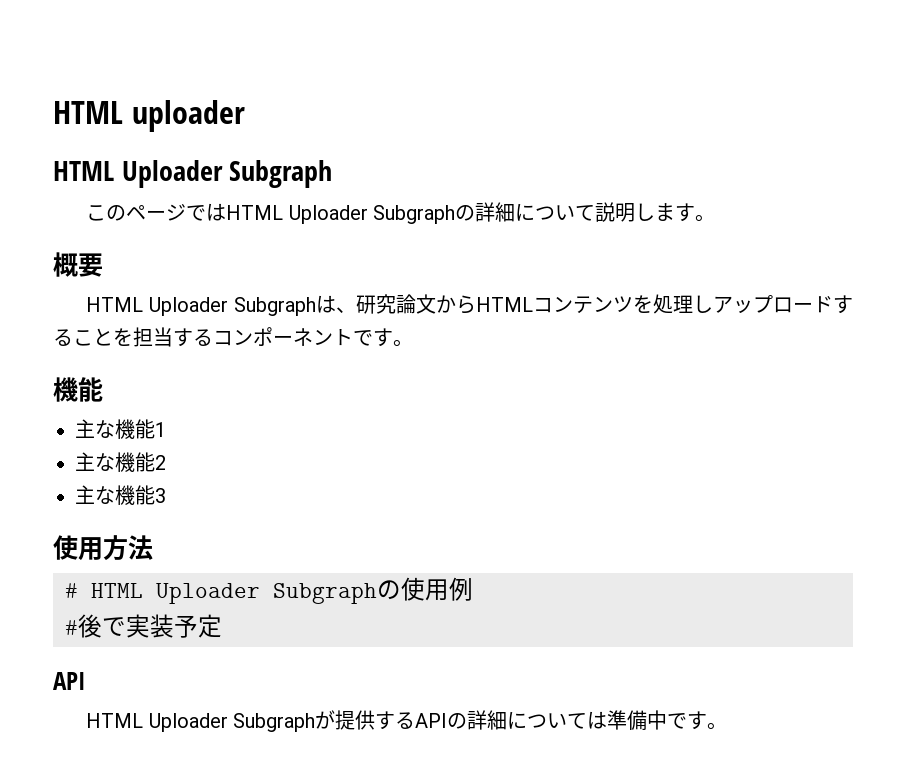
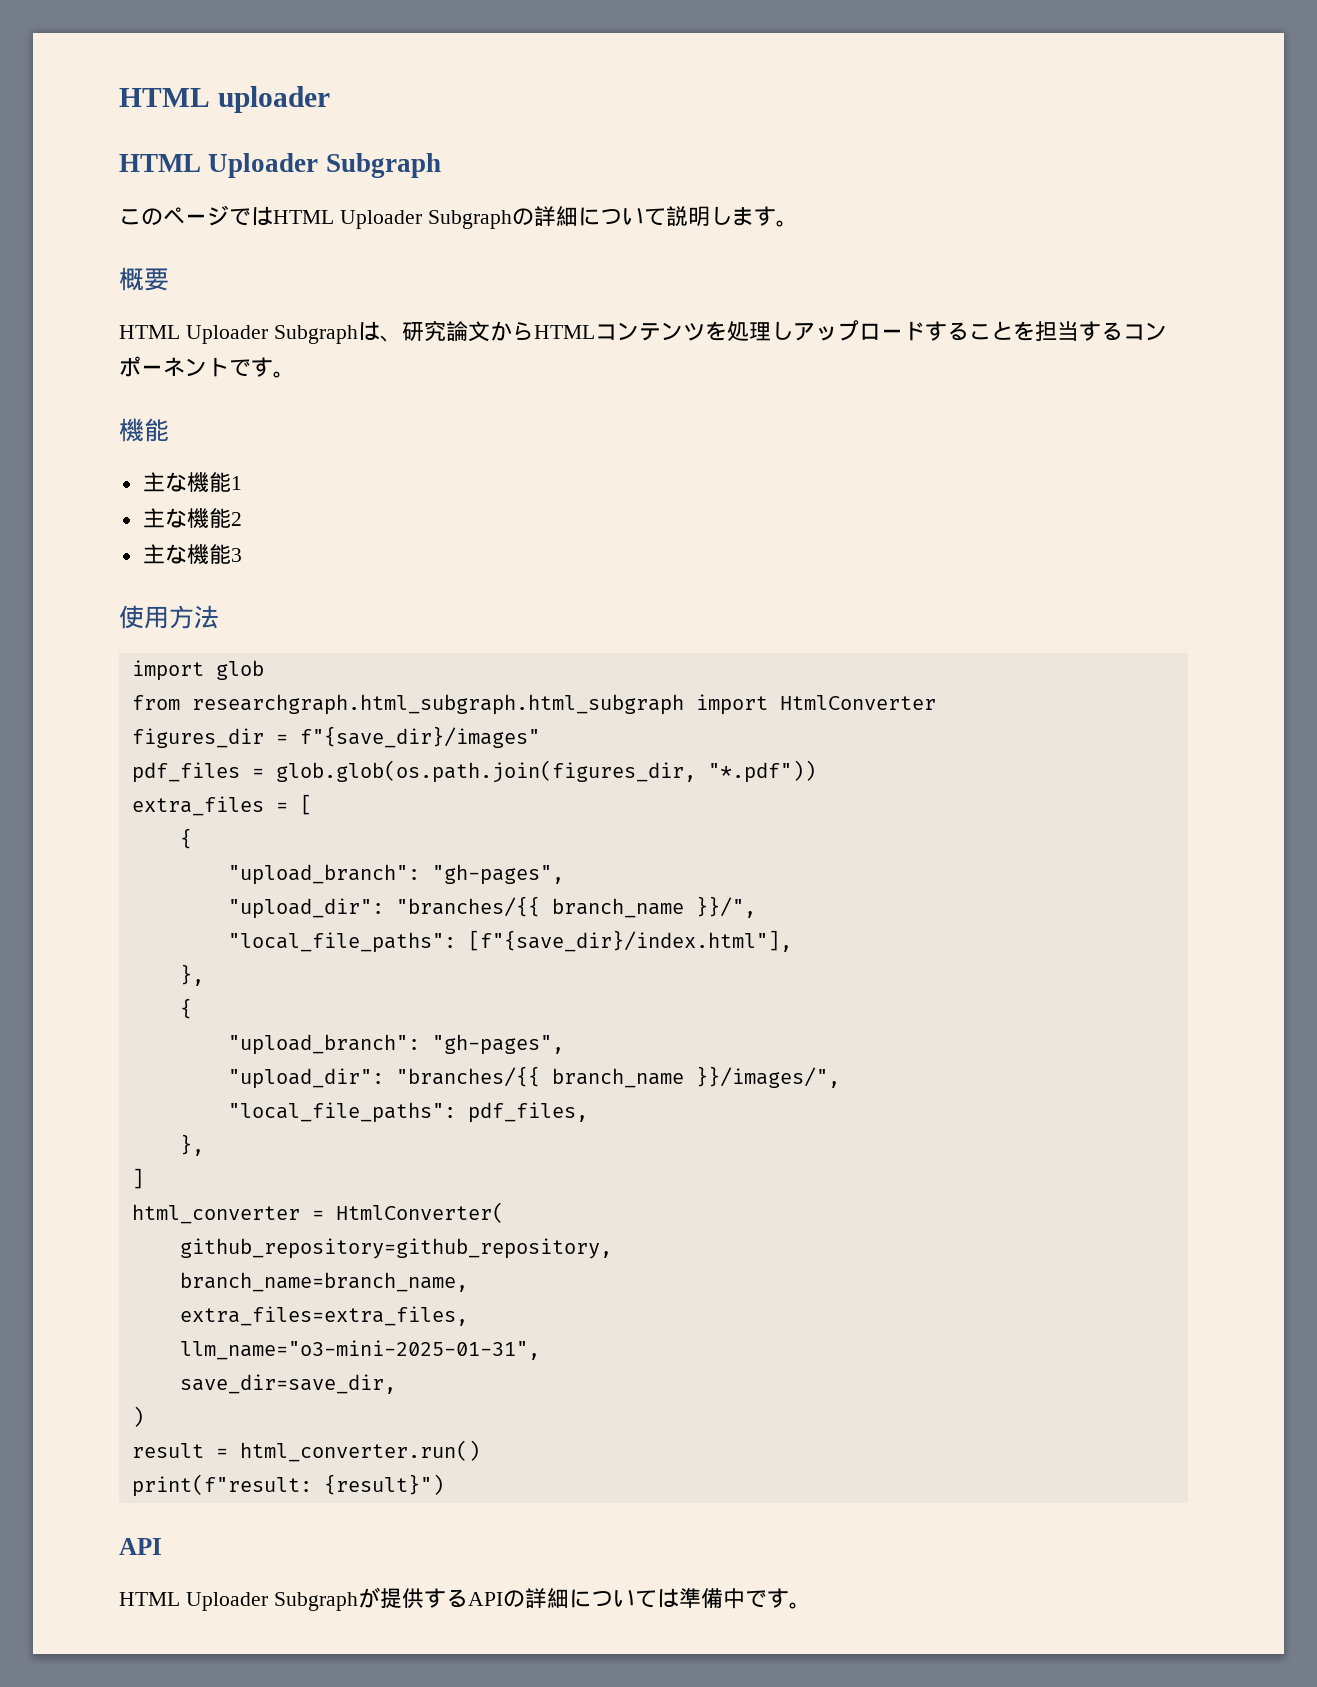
- # HTML Uploader Subgraphの使用例
- #後で実装予定
+ import glob
+ from researchgraph.html_subgraph.html_subgraph import HtmlConverter
+ figures_dir = f"{save_dir}/images"
+ pdf_files = glob.glob(os.path.join(figures_dir, "*.pdf"))
+ extra_files = [
+ {
+ "upload_branch": "gh-pages",
+ "upload_dir": "branches/{{ branch_name }}/",
+ "local_file_paths": [f"{save_dir}/index.html"],
+ },
+ {
+ "upload_branch": "gh-pages",
+ "upload_dir": "branches/{{ branch_name }}/images/",
+ "local_file_paths": pdf_files,
+ },
+ ]
+ html_converter = HtmlConverter(
+ github_repository=github_repository,
+ branch_name=branch_name,
+ extra_files=extra_files,
+ llm_name="o3-mini-2025-01-31",
+ save_dir=save_dir,
+ )
+ result = html_converter.run()
+ print(f"result: {result}")

